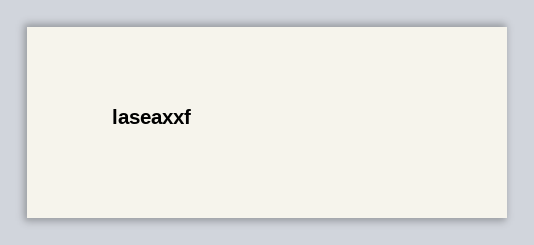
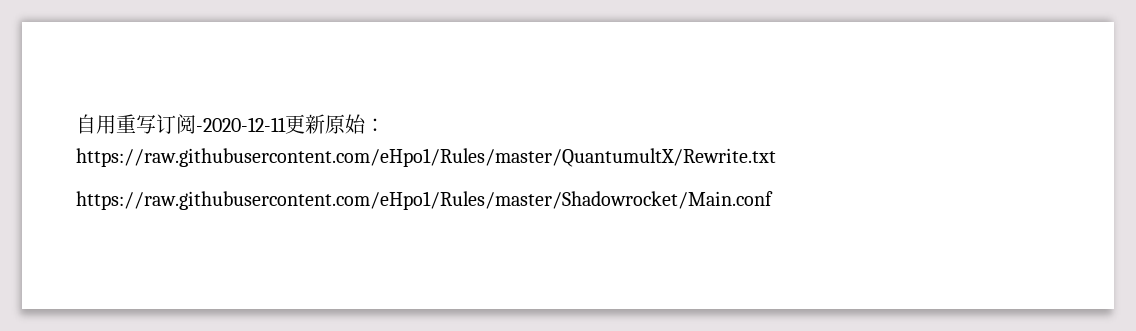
- laseaxxf
+ 自用重写订阅-2020-12-11更新原始：https://raw.githubusercontent.com/eHpo1/Rules/master/QuantumultX/Rewrite.txt
+ https://raw.githubusercontent.com/eHpo1/Rules/master/Shadowrocket/Main.conf

